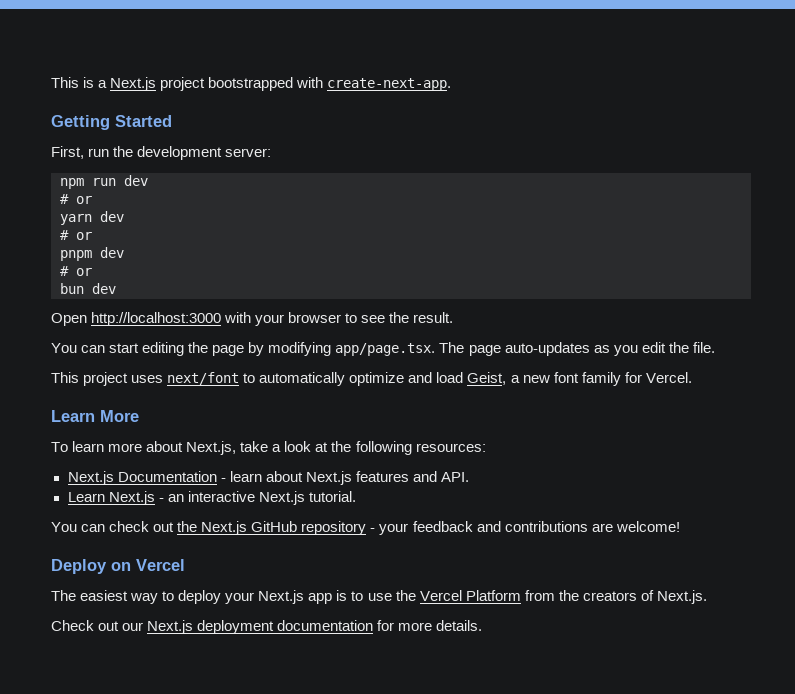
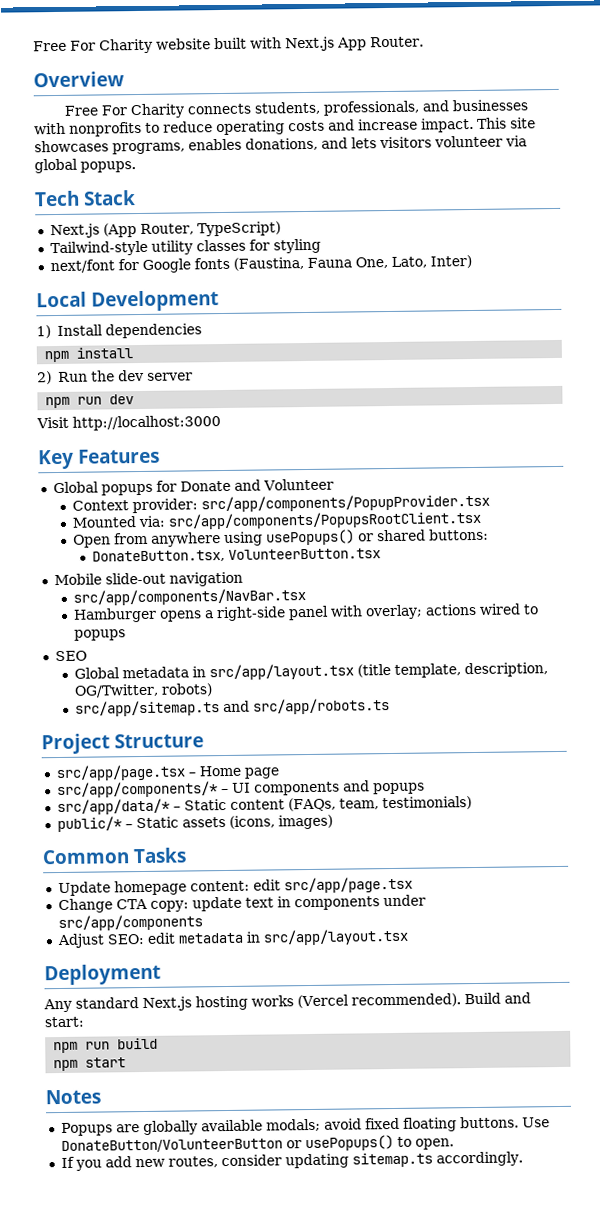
- This is a Next.js project bootstrapped with create-next-app.
- Getting Started
- First, run the development server:
+ Free For Charity website built with Next.js App Router.
+ Overview
+ Free For Charity connects students, professionals, and businesses with nonprofits to reduce operating costs and increase impact. This site showcases programs, enables donations, and lets visitors volunteer via global popups.
+ Tech Stack
+ Next.js (App Router, TypeScript)
+ Tailwind-style utility classes for styling
+ next/font for Google fonts (Faustina, Fauna One, Lato, Inter)
+ Local Development
+ 1) Install dependencies
+ npm install
+ 2) Run the dev server
  npm run dev
- # or
- yarn dev
- # or
- pnpm dev
- # or
- bun dev
- Open http://localhost:3000 with your browser to see the result.
- You can start editing the page by modifying app/page.tsx. The page auto-updates as you edit the file.
- This project uses next/font to automatically optimize and load Geist, a new font family for Vercel.
- Learn More
- To learn more about Next.js, take a look at the following resources:
- Next.js Documentation - learn about Next.js features and API.
- Learn Next.js - an interactive Next.js tutorial.
- You can check out the Next.js GitHub repository - your feedback and contributions are welcome!
- Deploy on Vercel
- The easiest way to deploy your Next.js app is to use the Vercel Platform from the creators of Next.js.
- Check out our Next.js deployment documentation for more details.
+ Visit http://localhost:3000
+ Key Features
+ Global popups for Donate and Volunteer
+ Context provider: src/app/components/PopupProvider.tsx
+ Mounted via: src/app/components/PopupsRootClient.tsx
+ Open from anywhere using usePopups() or shared buttons:
+ DonateButton.tsx, VolunteerButton.tsx
+ Mobile slide-out navigation
+ src/app/components/NavBar.tsx
+ Hamburger opens a right-side panel with overlay; actions wired to popups
+ SEO
+ Global metadata in src/app/layout.tsx (title template, description, OG/Twitter, robots)
+ src/app/sitemap.ts and src/app/robots.ts
+ Project Structure
+ src/app/page.tsx – Home page
+ src/app/components/* – UI components and popups
+ src/app/data/* – Static content (FAQs, team, testimonials)
+ public/* – Static assets (icons, images)
+ Common Tasks
+ Update homepage content: edit src/app/page.tsx
+ Change CTA copy: update text in components under src/app/components
+ Adjust SEO: edit metadata in src/app/layout.tsx
+ Deployment
+ Any standard Next.js hosting works (Vercel recommended). Build and start:
+ npm run build
+ npm start
+ Notes
+ Popups are globally available modals; avoid fixed floating buttons. Use DonateButton/VolunteerButton or usePopups() to open.
+ If you add new routes, consider updating sitemap.ts accordingly.

